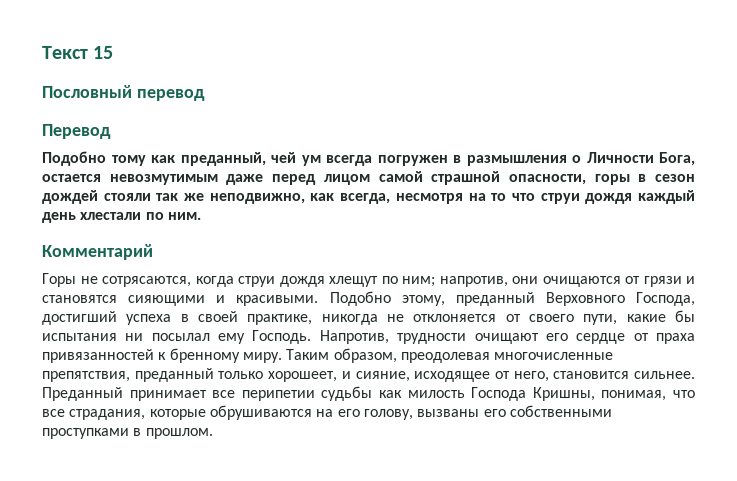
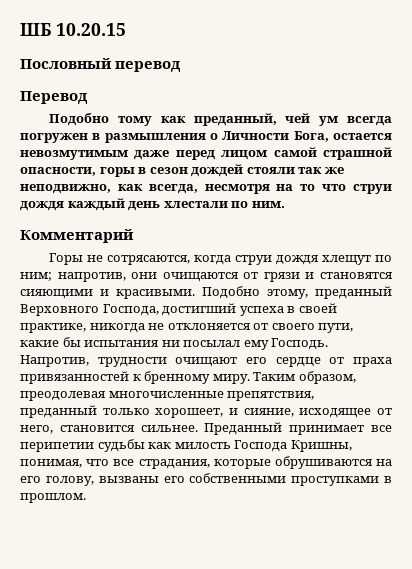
- Текст 15
+ ШБ 10.20.15

